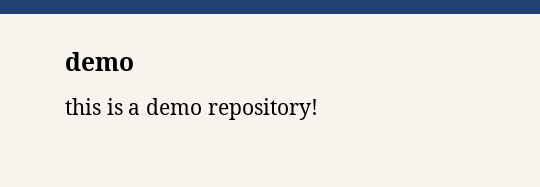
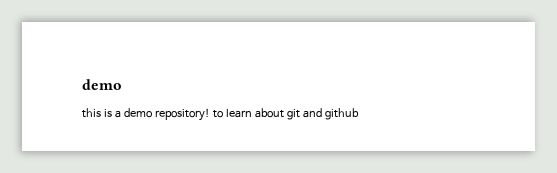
- this is a demo repository!
+ this is a demo repository! to learn about git and github

